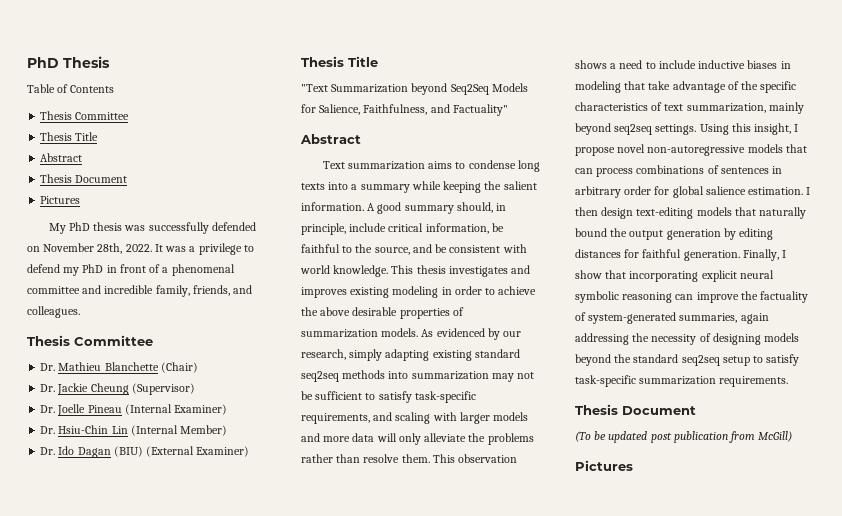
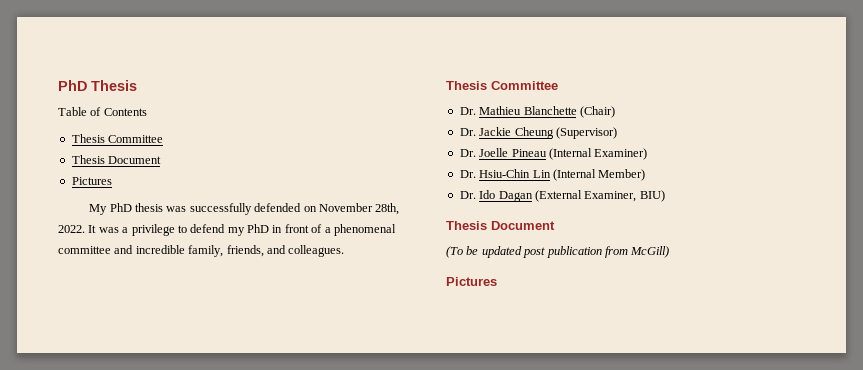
  Table of Contents
  Thesis Committee
- Thesis Title
- Abstract
- Dr. Ido Dagan (BIU) (External Examiner)
- Thesis Title
- "Text Summarization beyond Seq2Seq Models for Salience, Faithfulness, and Factuality"
- Abstract
- Text summarization aims to condense long texts into a summary while keeping the salient information. A good summary should, in principle, include critical information, be faithful to the source, and be consistent with world knowledge. This thesis investigates and improves existing modeling in order to achieve the above desirable properties of summarization models. As evidenced by our research, simply adapting existing standard seq2seq methods into summarization may not be sufficient to satisfy task-specific requirements, and scaling with larger models and more data will only alleviate the problems rather than resolve them. This observation shows a need to include inductive biases in modeling that take advantage of the specific characteristics of text summarization, mainly beyond seq2seq settings. Using this insight, I propose novel non-autoregressive models that can process combinations of sentences in arbitrary order for global salience estimation. I then design text-editing models that naturally bound the output generation by editing distances for faithful generation. Finally, I show that incorporating explicit neural symbolic reasoning can improve the factuality of system-generated summaries, again addressing the necessity of designing models beyond the standard seq2seq setup to satisfy task-specific summarization requirements.
+ Dr. Ido Dagan (External Examiner, BIU)

